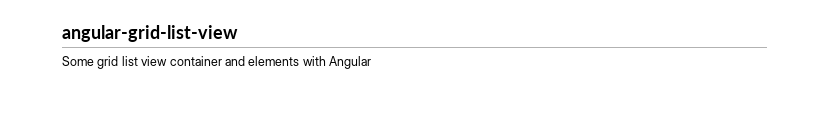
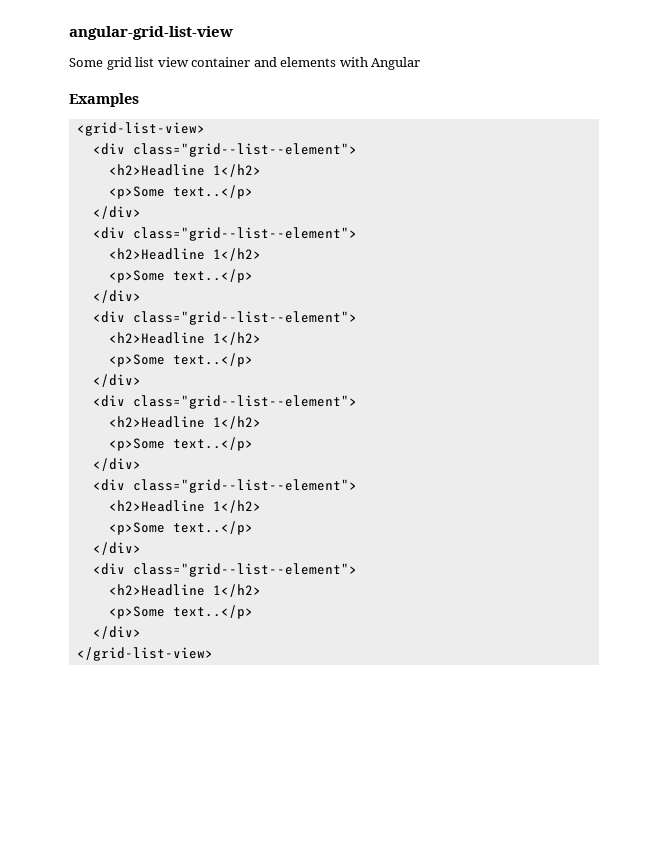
+ Examples
+ <grid-list-view>
+ <div class="grid--list--element">
+ <h2>Headline 1</h2>
+ <p>Some text..</p>
+ </div>
+ <div class="grid--list--element">
+ <h2>Headline 1</h2>
+ <p>Some text..</p>
+ </div>
+ <div class="grid--list--element">
+ <h2>Headline 1</h2>
+ <p>Some text..</p>
+ </div>
+ <div class="grid--list--element">
+ <h2>Headline 1</h2>
+ <p>Some text..</p>
+ </div>
+ <div class="grid--list--element">
+ <h2>Headline 1</h2>
+ <p>Some text..</p>
+ </div>
+ <div class="grid--list--element">
+ <h2>Headline 1</h2>
+ <p>Some text..</p>
+ </div>
+ </grid-list-view>

